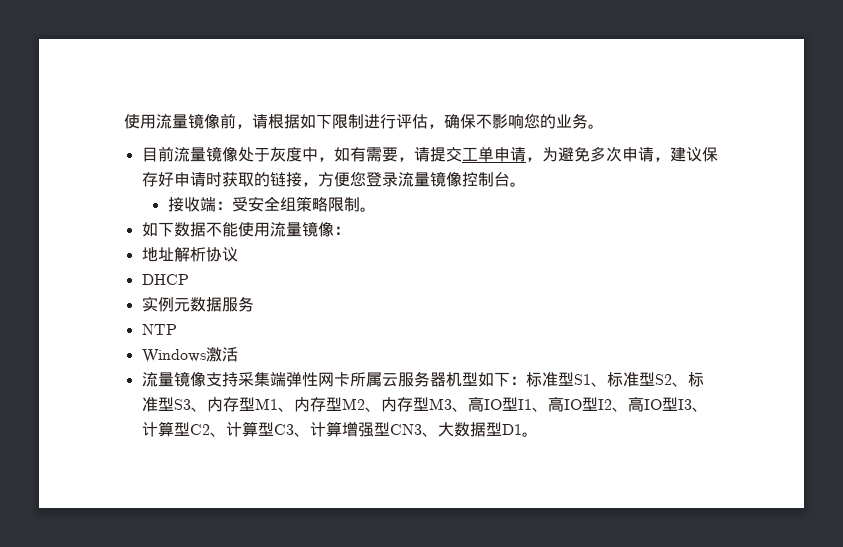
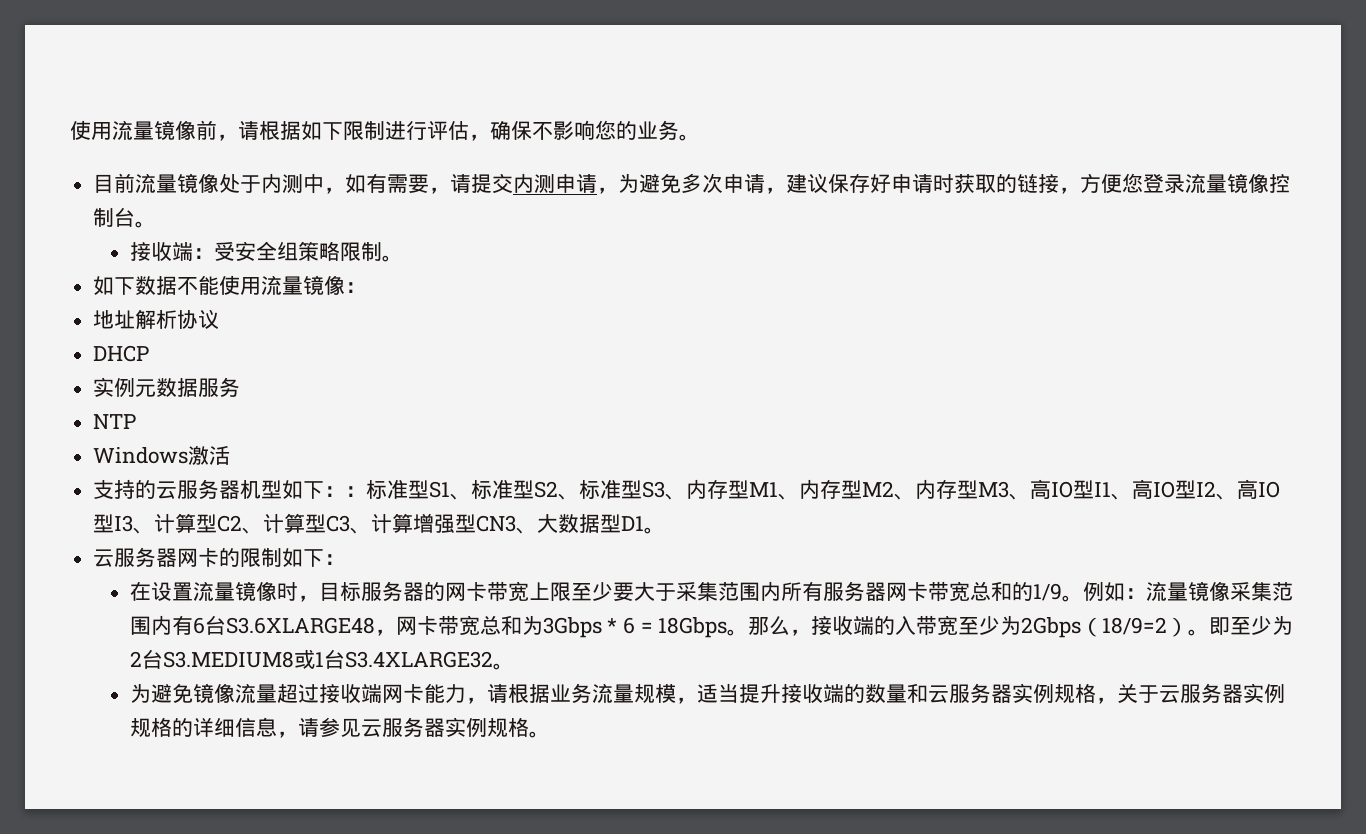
- 目前流量镜像处于灰度中，如有需要，请提交工单申请，为避免多次申请，建议保存好申请时获取的链接，方便您登录流量镜像控制台。
+ 目前流量镜像处于内测中，如有需要，请提交内测申请，为避免多次申请，建议保存好申请时获取的链接，方便您登录流量镜像控制台。
- 流量镜像支持采集端弹性网卡所属云服务器机型如下：标准型S1、标准型S2、标准型S3、内存型M1、内存型M2、内存型M3、高IO型I1、高IO型I2、高IO型I3、计算型C2、计算型C3、计算增强型CN3、大数据型D1。
+ 支持的云服务器机型如下：：标准型S1、标准型S2、标准型S3、内存型M1、内存型M2、内存型M3、高IO型I1、高IO型I2、高IO型I3、计算型C2、计算型C3、计算增强型CN3、大数据型D1。
+ 云服务器网卡的限制如下：
+ 在设置流量镜像时，目标服务器的网卡带宽上限至少要大于采集范围内所有服务器网卡带宽总和的1/9。例如：流量镜像采集范围内有6台S3.6XLARGE48，网卡带宽总和为3Gbps * 6 = 18Gbps。那么，接收端的入带宽至少为2Gbps（18/9=2）。即至少为2台S3.MEDIUM8或1台S3.4XLARGE32。
+ 为避免镜像流量超过接收端网卡能力，请根据业务流量规模，适当提升接收端的数量和云服务器实例规格，关于云服务器实例规格的详细信息，请参见云服务器实例规格。

